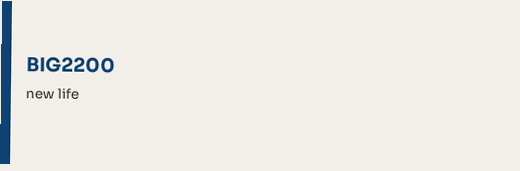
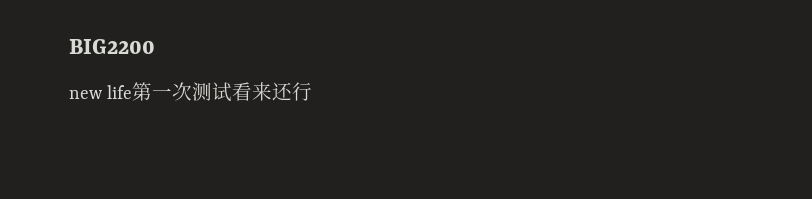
- new life
+ new life第一次测试看来还行

